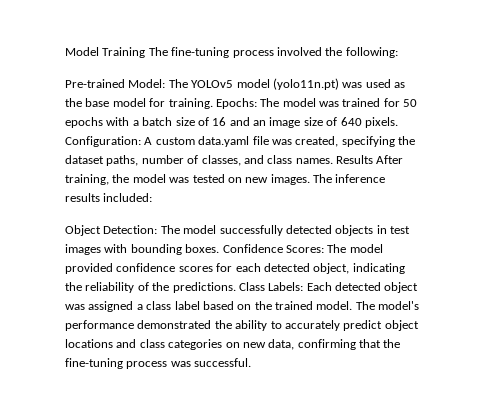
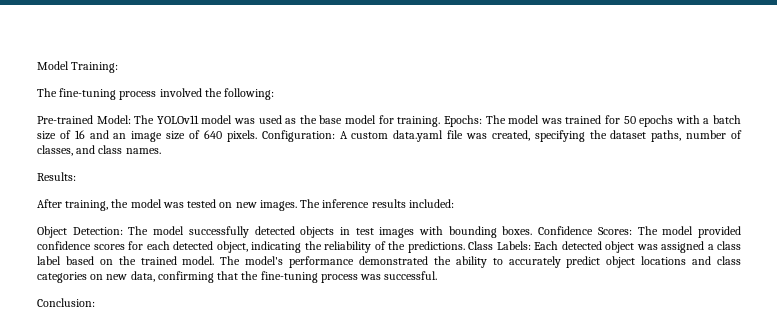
- Model Training The fine-tuning process involved the following:
+ Model Training:
+ The fine-tuning process involved the following:
- Pre-trained Model: The YOLOv5 model (yolo11n.pt) was used as the base model for training.
+ Pre-trained Model: The YOLOv11 model was used as the base model for training.
- Configuration: A custom data.yaml file was created, specifying the dataset paths, number of classes, and class names. Results After training, the model was tested on new images.
+ Configuration: A custom data.yaml file was created, specifying the dataset paths, number of classes, and class names.
+ Results:
+ After training, the model was tested on new images.
+ Conclusion:

